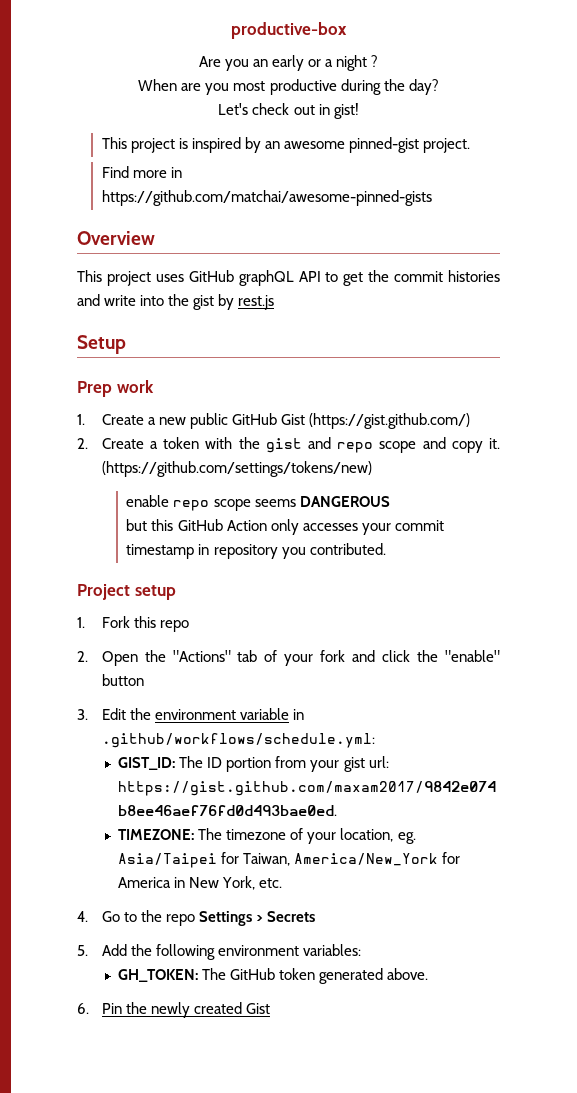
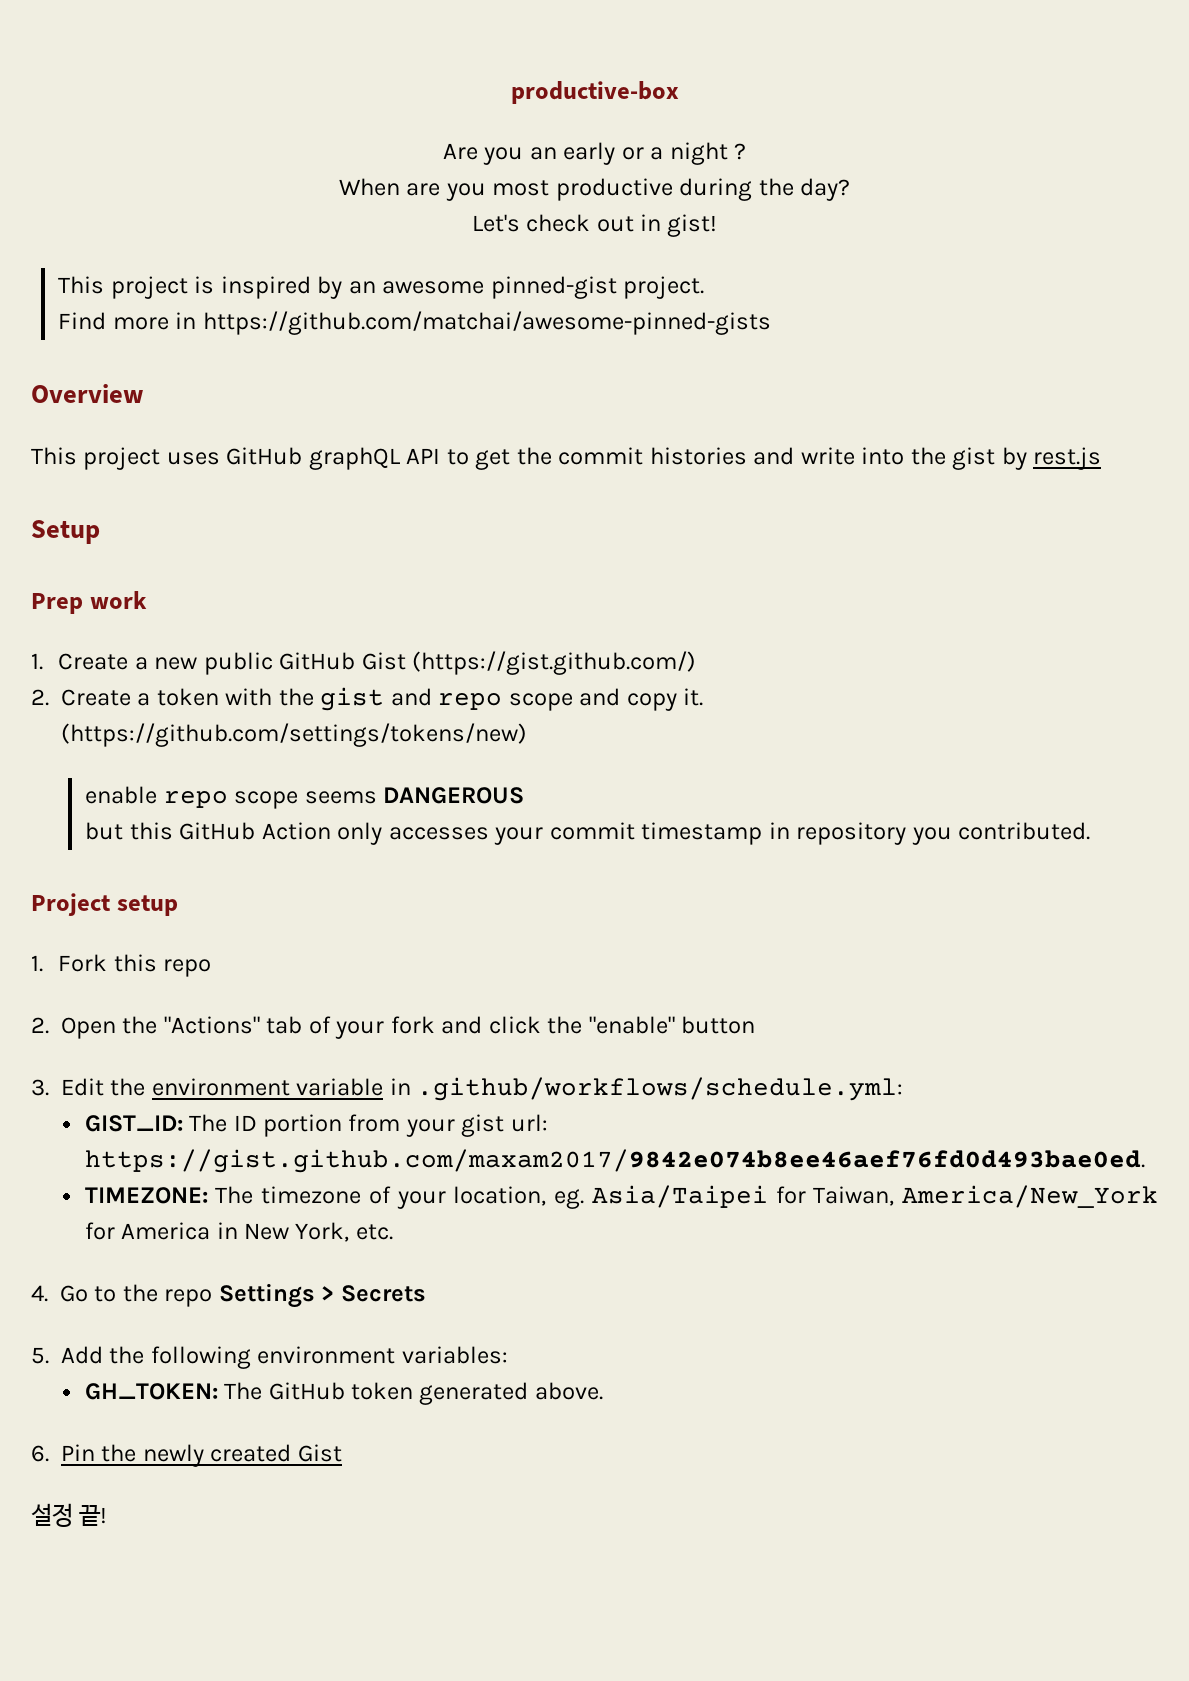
+ 설정 끝!

